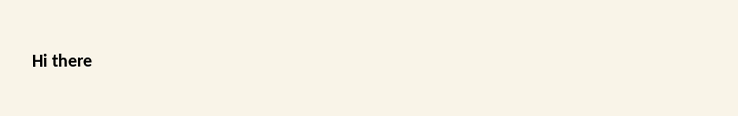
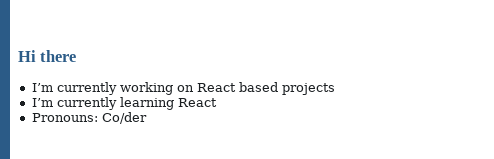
+ I’m currently working on React based projects
+ I’m currently learning React
+ Pronouns: Co/der

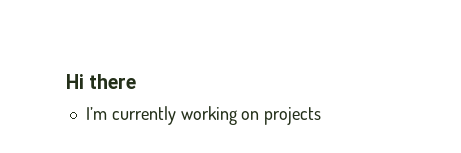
- I’m currently working on React based projects
+ I’m currently working on projects
- I’m currently learning React
- Pronouns: Co/der

